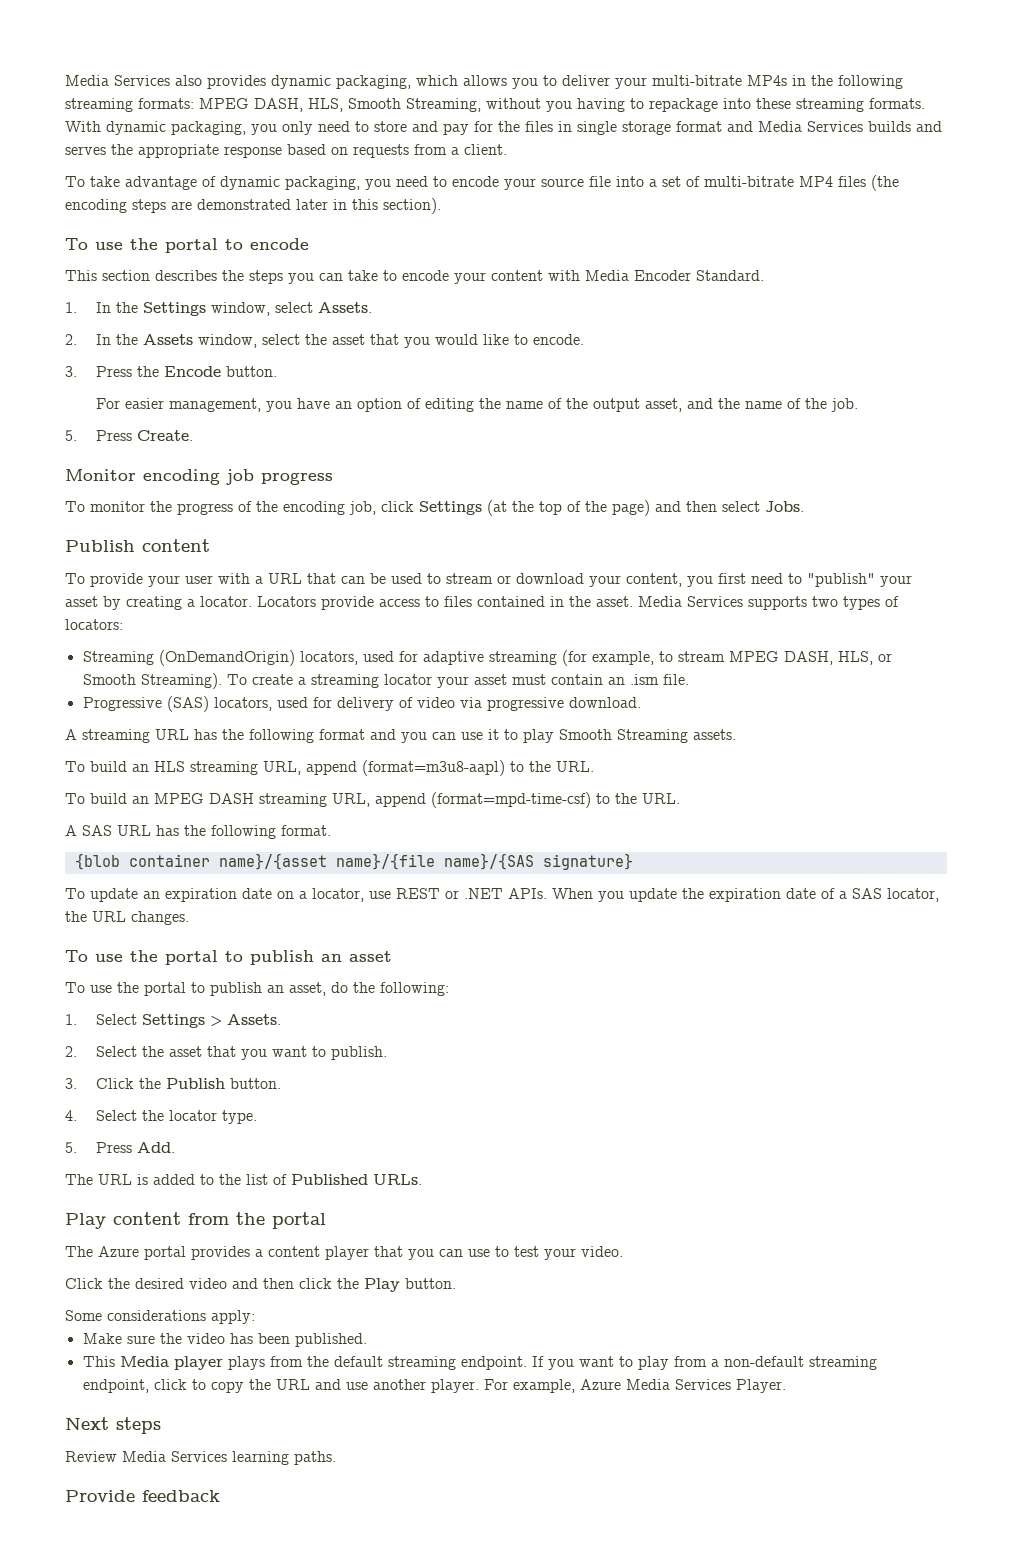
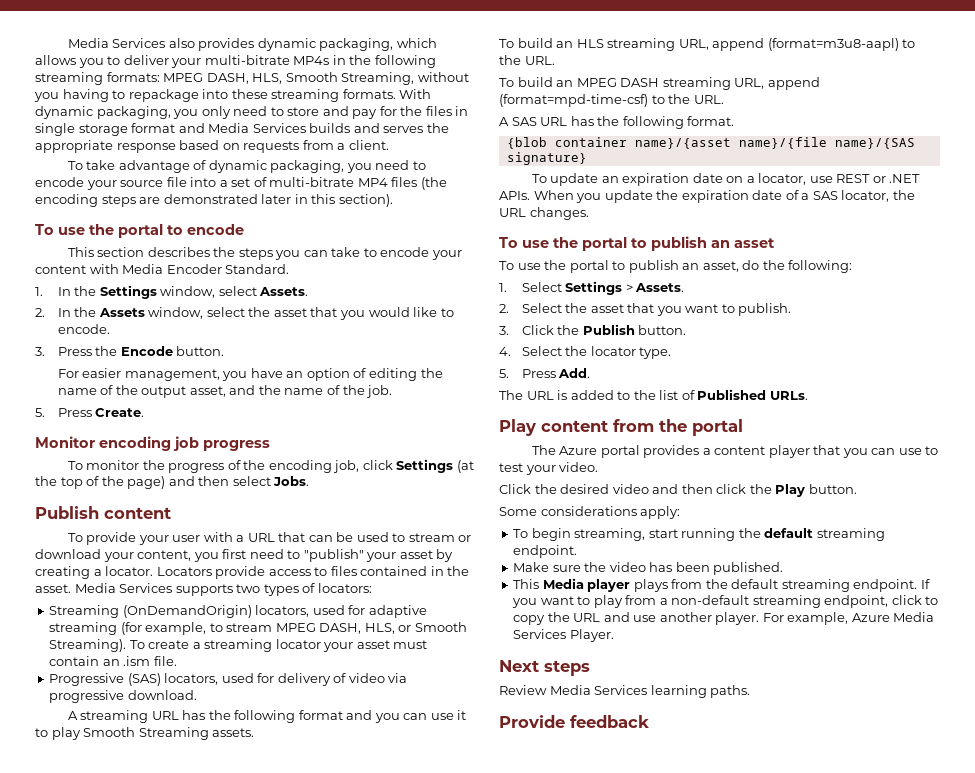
+ To begin streaming, start running the default streaming endpoint.

